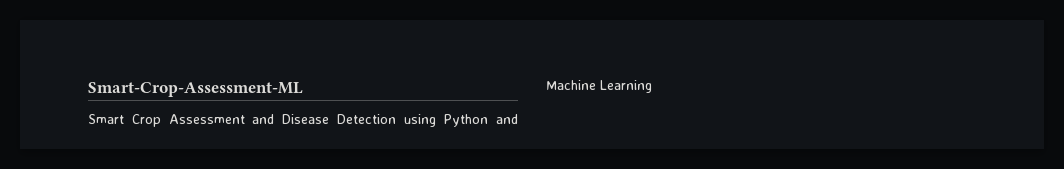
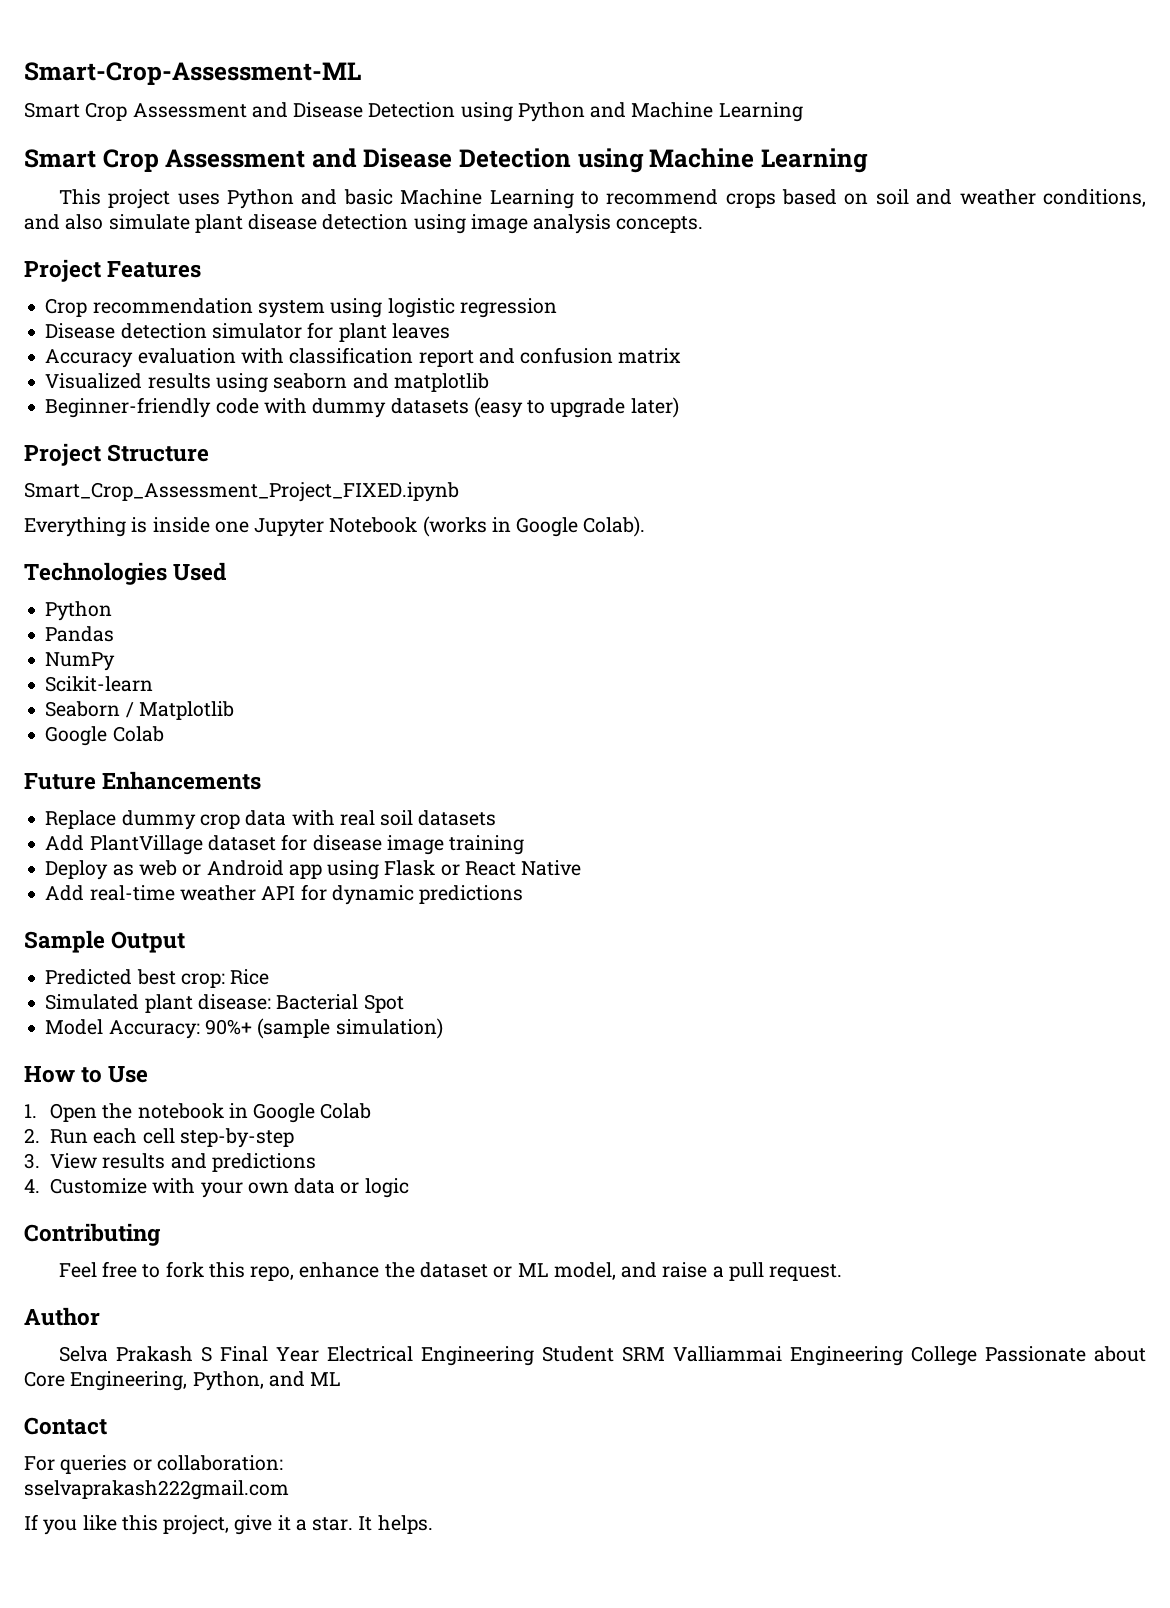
+ Smart Crop Assessment and Disease Detection using Machine Learning
+ This project uses Python and basic Machine Learning to recommend crops based on soil and weather conditions, and also simulate plant disease detection using image analysis concepts.
+ Project Features
+ Crop recommendation system using logistic regression
+ Disease detection simulator for plant leaves
+ Accuracy evaluation with classification report and confusion matrix
+ Visualized results using seaborn and matplotlib
+ Beginner-friendly code with dummy datasets (easy to upgrade later)
+ Project Structure
+ Smart_Crop_Assessment_Project_FIXED.ipynb
+ Everything is inside one Jupyter Notebook (works in Google Colab).
+ Technologies Used
+ Python
+ Pandas
+ NumPy
+ Scikit-learn
+ Seaborn / Matplotlib
+ Google Colab
+ Future Enhancements
+ Replace dummy crop data with real soil datasets
+ Add PlantVillage dataset for disease image training
+ Deploy as web or Android app using Flask or React Native
+ Add real-time weather API for dynamic predictions
+ Sample Output
+ Predicted best crop: Rice
+ Simulated plant disease: Bacterial Spot
+ Model Accuracy: 90%+ (sample simulation)
+ How to Use
+ 1. Open the notebook in Google Colab
+ 2. Run each cell step-by-step
+ 3. View results and predictions
+ 4. Customize with your own data or logic
+ Contributing
+ Feel free to fork this repo, enhance the dataset or ML model, and raise a pull request.
+ Author
+ Selva Prakash S Final Year Electrical Engineering Student SRM Valliammai Engineering College Passionate about Core Engineering, Python, and ML
+ Contact
+ For queries or collaboration:
+ sselvaprakash222gmail.com
+ If you like this project, give it a star. It helps.

